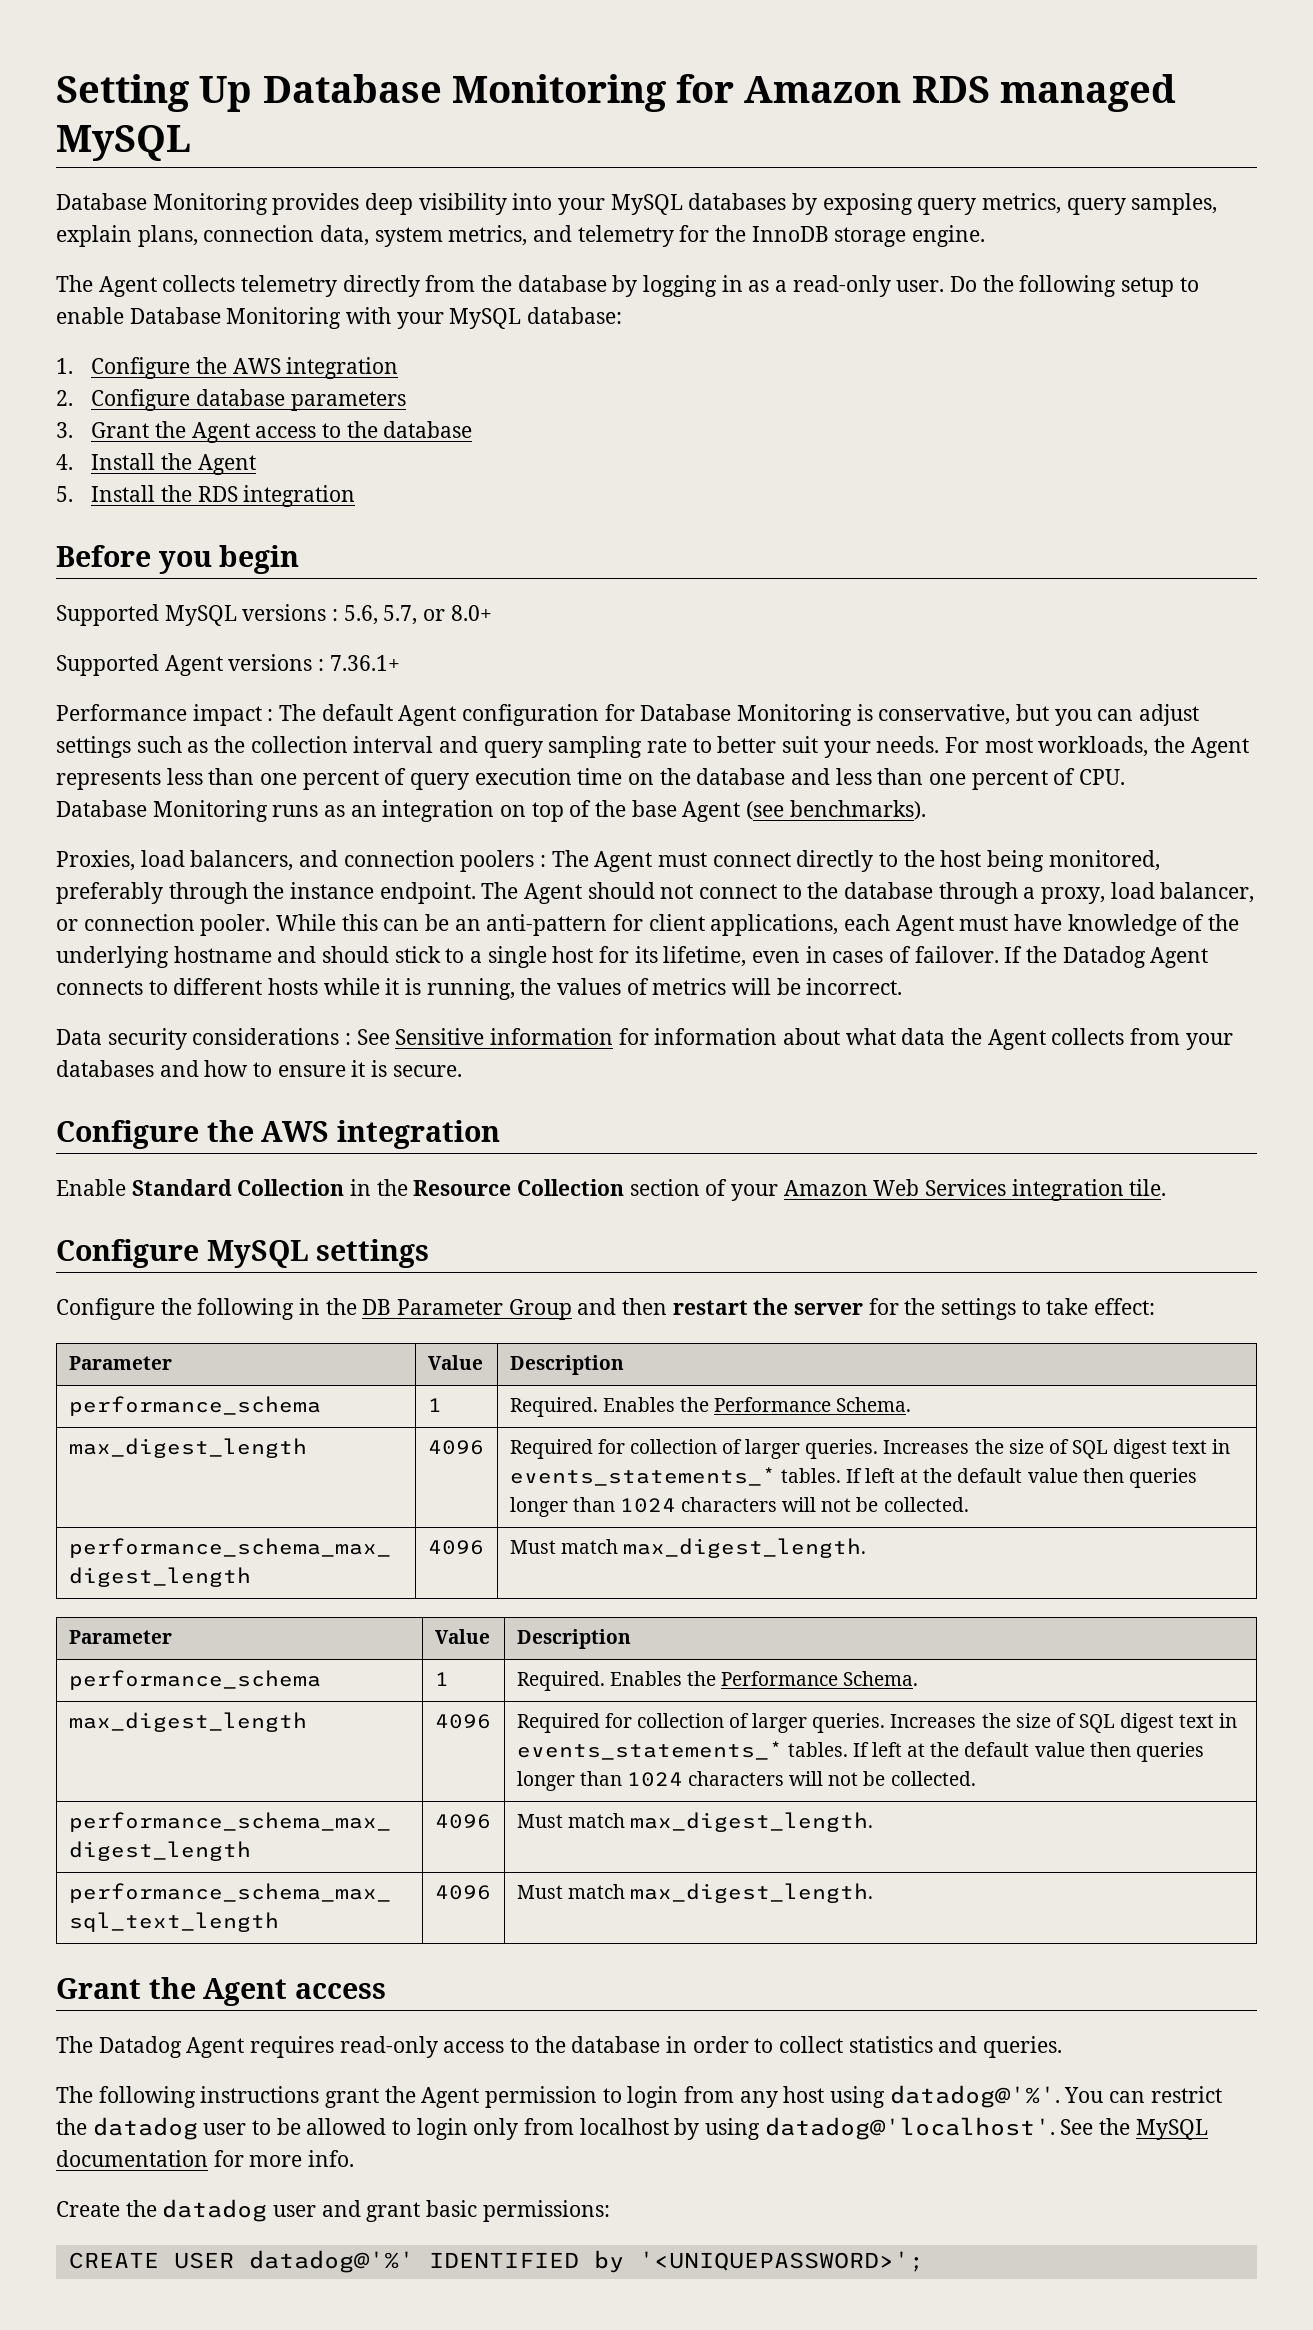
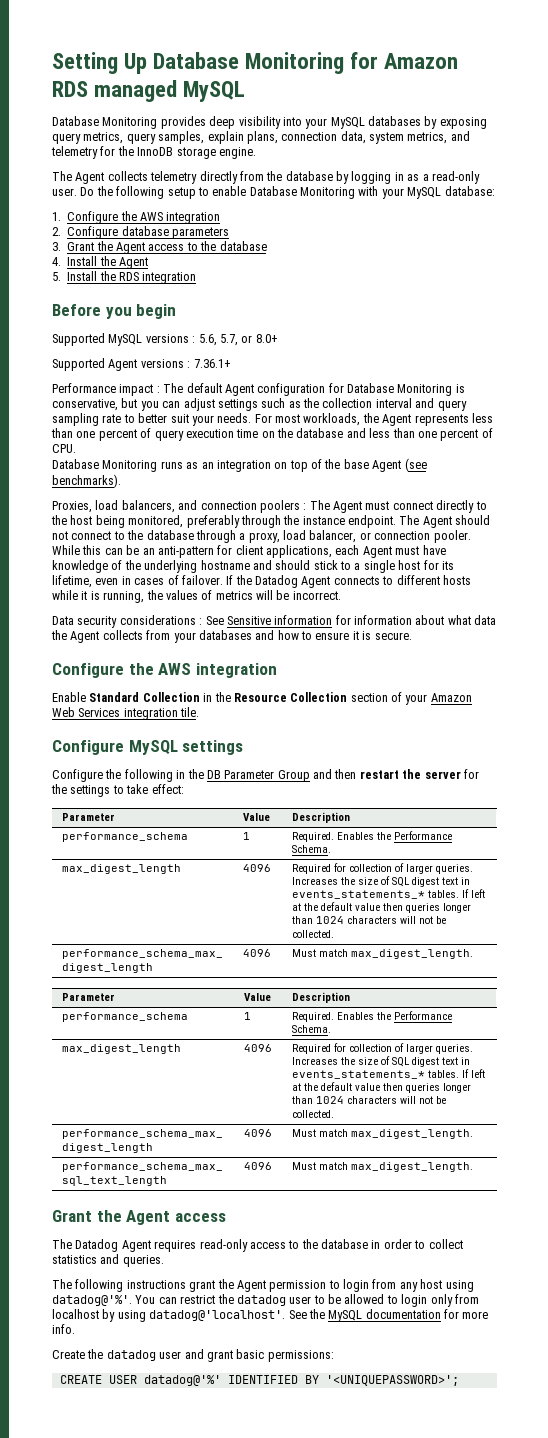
- CREATE USER datadog@'%' IDENTIFIED by '<UNIQUEPASSWORD>';
+ CREATE USER datadog@'%' IDENTIFIED BY '<UNIQUEPASSWORD>';

